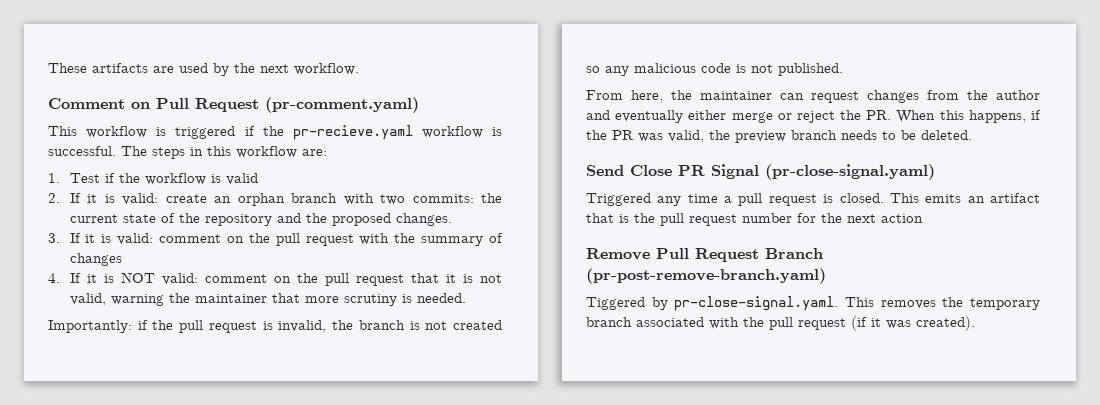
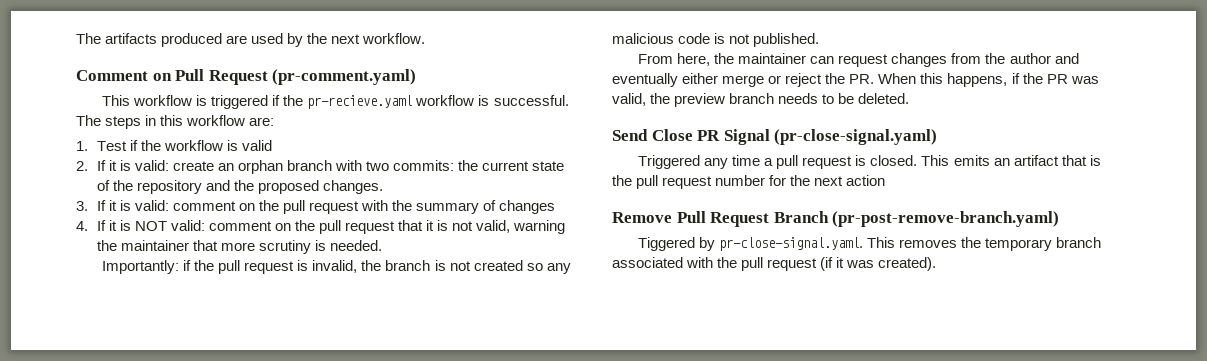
- These artifacts are used by the next workflow.
+ The artifacts produced are used by the next workflow.

